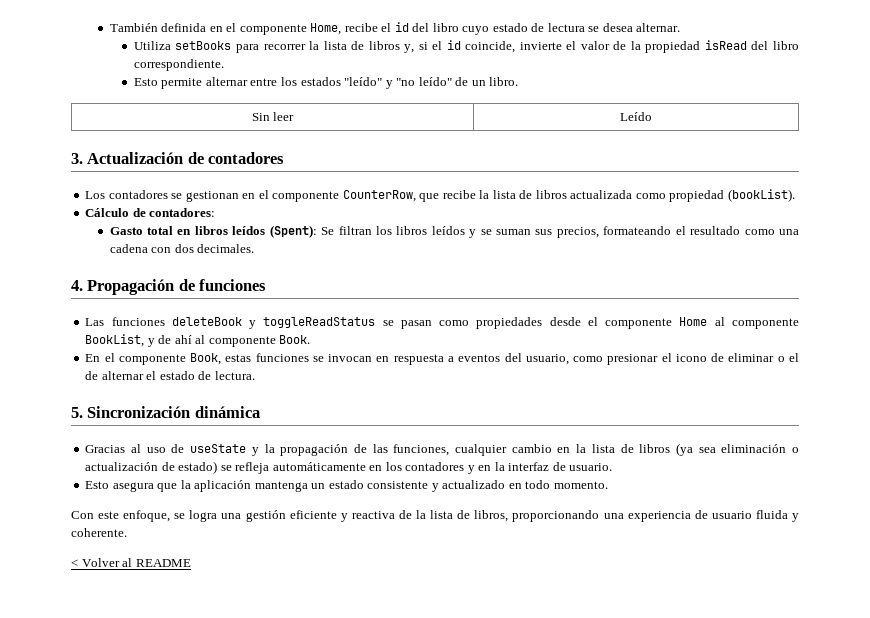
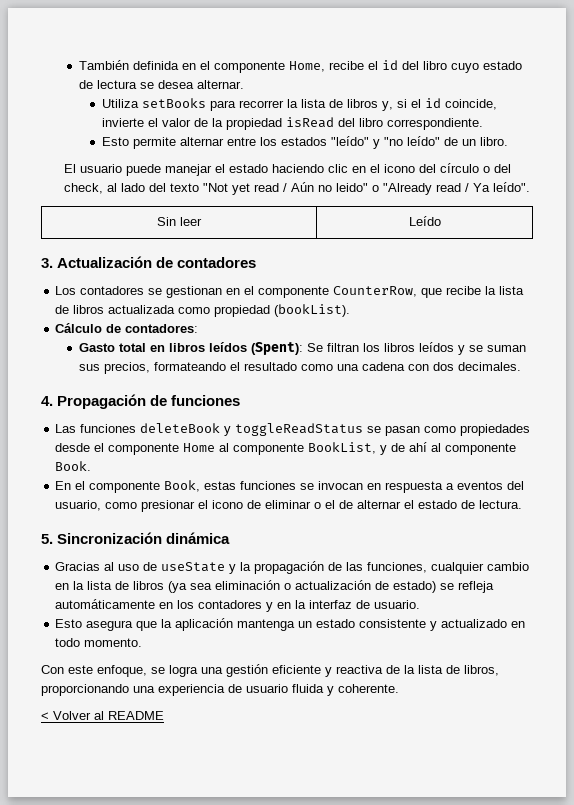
+ El usuario puede manejar el estado haciendo clic en el icono del círculo o del check, al lado del texto "Not yet read / Aún no leido" o "Already read / Ya leído".

